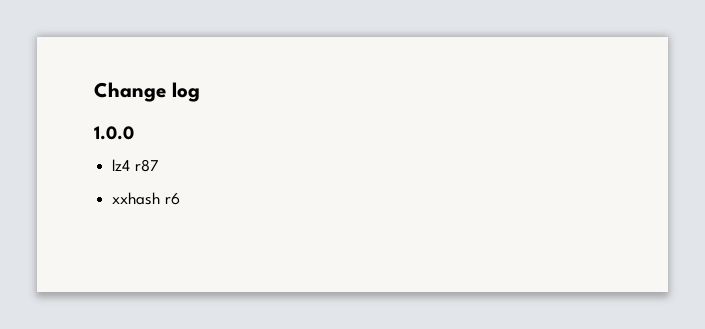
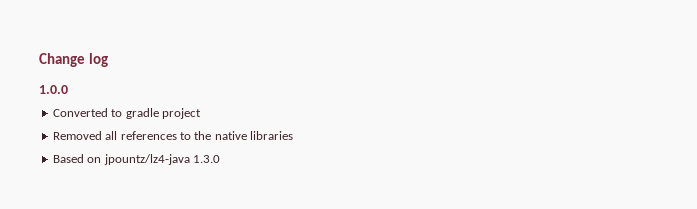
- lz4 r87
- xxhash r6
+ Converted to gradle project
+ Removed all references to the native libraries
+ Based on jpountz/lz4-java 1.3.0

